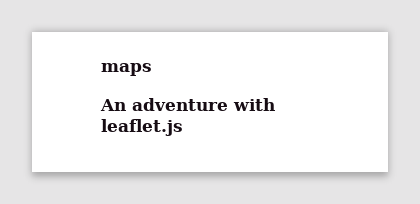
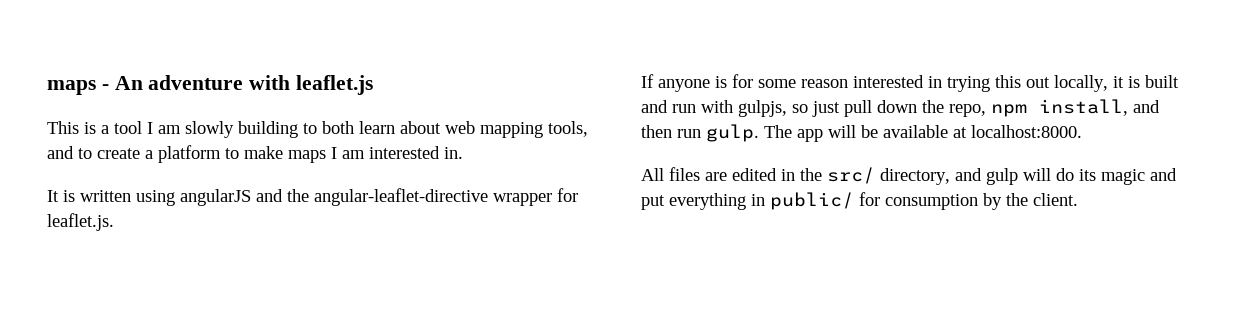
- maps
- An adventure with leaflet.js
+ maps - An adventure with leaflet.js
+ This is a tool I am slowly building to both learn about web mapping tools, and to create a platform to make maps I am interested in.
+ It is written using angularJS and the angular-leaflet-directive wrapper for leaflet.js.
+ If anyone is for some reason interested in trying this out locally, it is built and run with gulpjs, so just pull down the repo, npm install, and then run gulp. The app will be available at localhost:8000.
+ All files are edited in the src/ directory, and gulp will do its magic and put everything in public/ for consumption by the client.

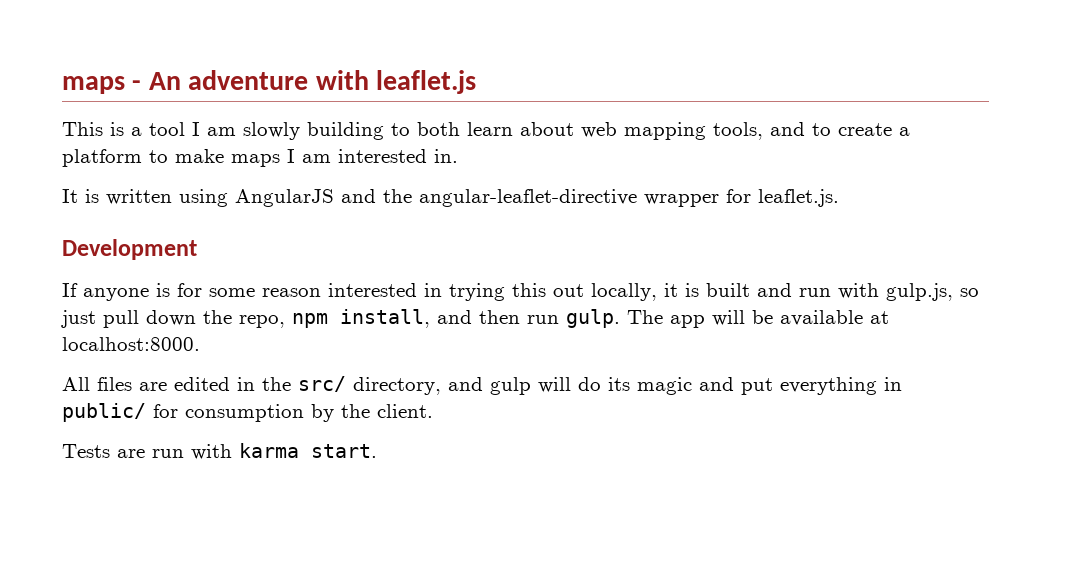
- It is written using angularJS and the angular-leaflet-directive wrapper for leaflet.js.
+ It is written using AngularJS and the angular-leaflet-directive wrapper for leaflet.js.
+ Development
- If anyone is for some reason interested in trying this out locally, it is built and run with gulpjs, so just pull down the repo, npm install, and then run gulp.
+ If anyone is for some reason interested in trying this out locally, it is built and run with gulp.js, so just pull down the repo, npm install, and then run gulp.
+ Tests are run with karma start.

